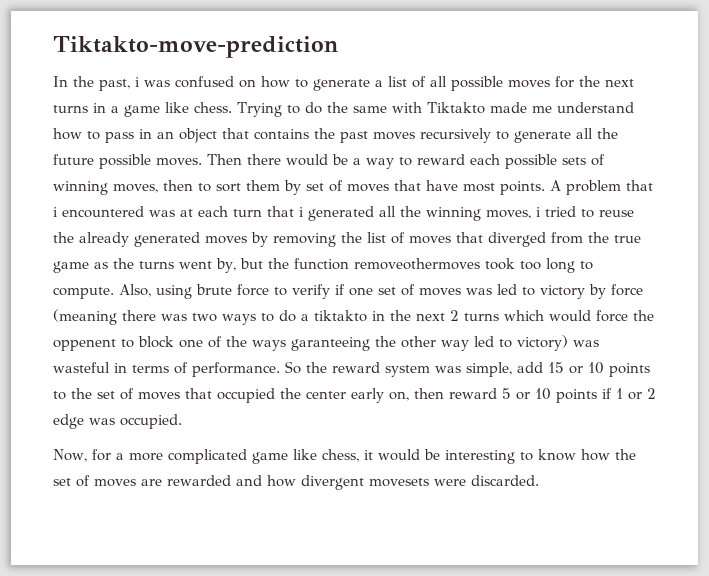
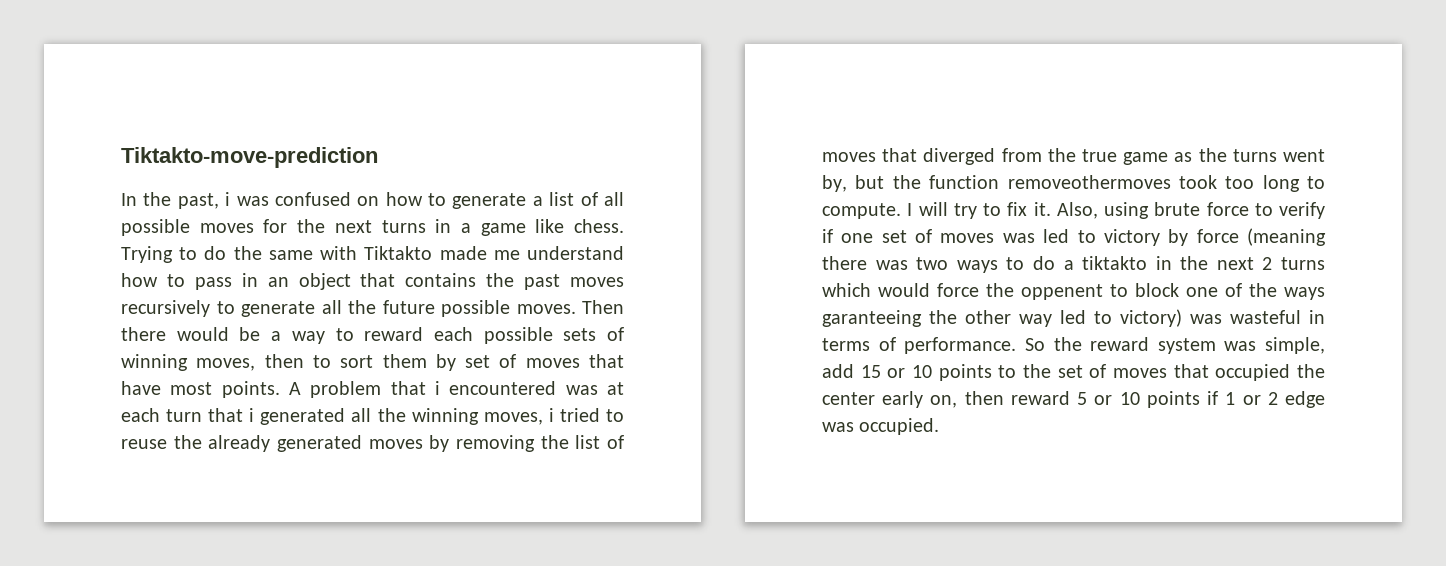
+ I will try to fix it.
- Now, for a more complicated game like chess, it would be interesting to know how the set of moves are rewarded and how divergent movesets were discarded.

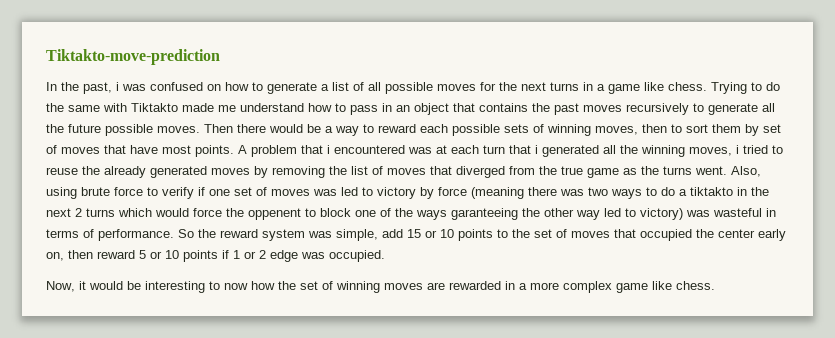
- A problem that i encountered was at each turn that i generated all the winning moves, i tried to reuse the already generated moves by removing the list of moves that diverged from the true game as the turns went by, but the function removeothermoves took too long to compute. I will try to fix it.
+ A problem that i encountered was at each turn that i generated all the winning moves, i tried to reuse the already generated moves by removing the list of moves that diverged from the true game as the turns went.
+ Now, it would be interesting to now how the set of winning moves are rewarded in a more complex game like chess.

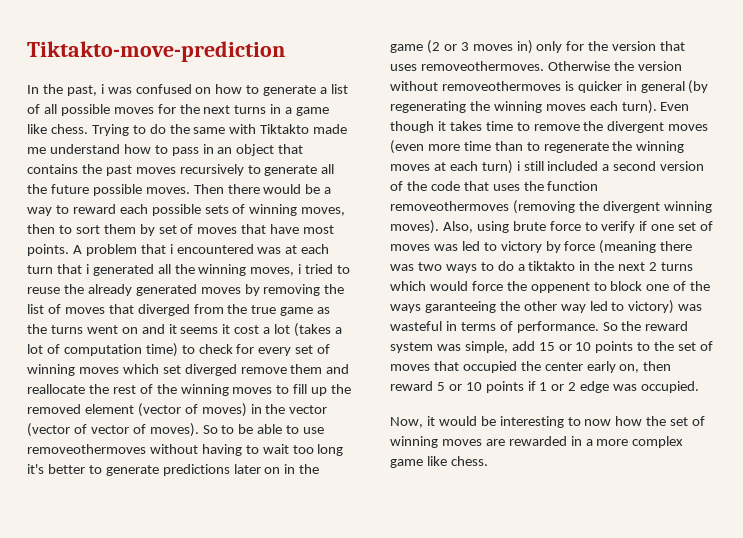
- A problem that i encountered was at each turn that i generated all the winning moves, i tried to reuse the already generated moves by removing the list of moves that diverged from the true game as the turns went.
+ A problem that i encountered was at each turn that i generated all the winning moves, i tried to reuse the already generated moves by removing the list of moves that diverged from the true game as the turns went on and it seems it cost a lot (takes a lot of computation time) to check for every set of winning moves which set diverged remove them and reallocate the rest of the winning moves to fill up the removed element (vector of moves) in the vector (vector of vector of moves). So to be able to use removeothermoves without having to wait too long it's better to generate predictions later on in the game (2 or 3 moves in) only for the version that uses removeothermoves. Otherwise the version without removeothermoves is quicker in general (by regenerating the winning moves each turn). Even though it takes time to remove the divergent moves (even more time than to regenerate the winning moves at each turn) i still included a second version of the code that uses the function removeothermoves (removing the divergent winning moves).

